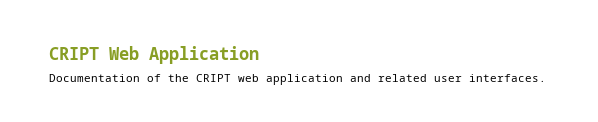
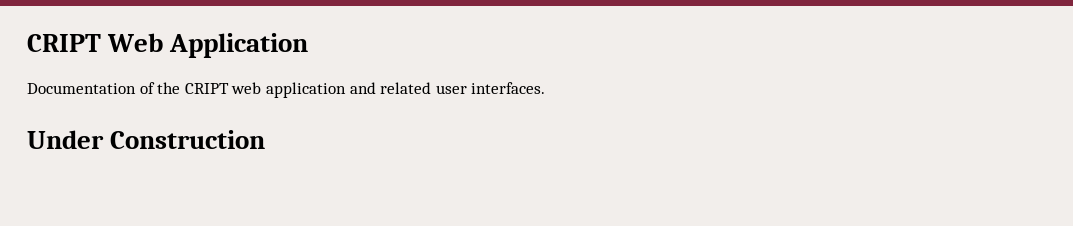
+ Under Construction

